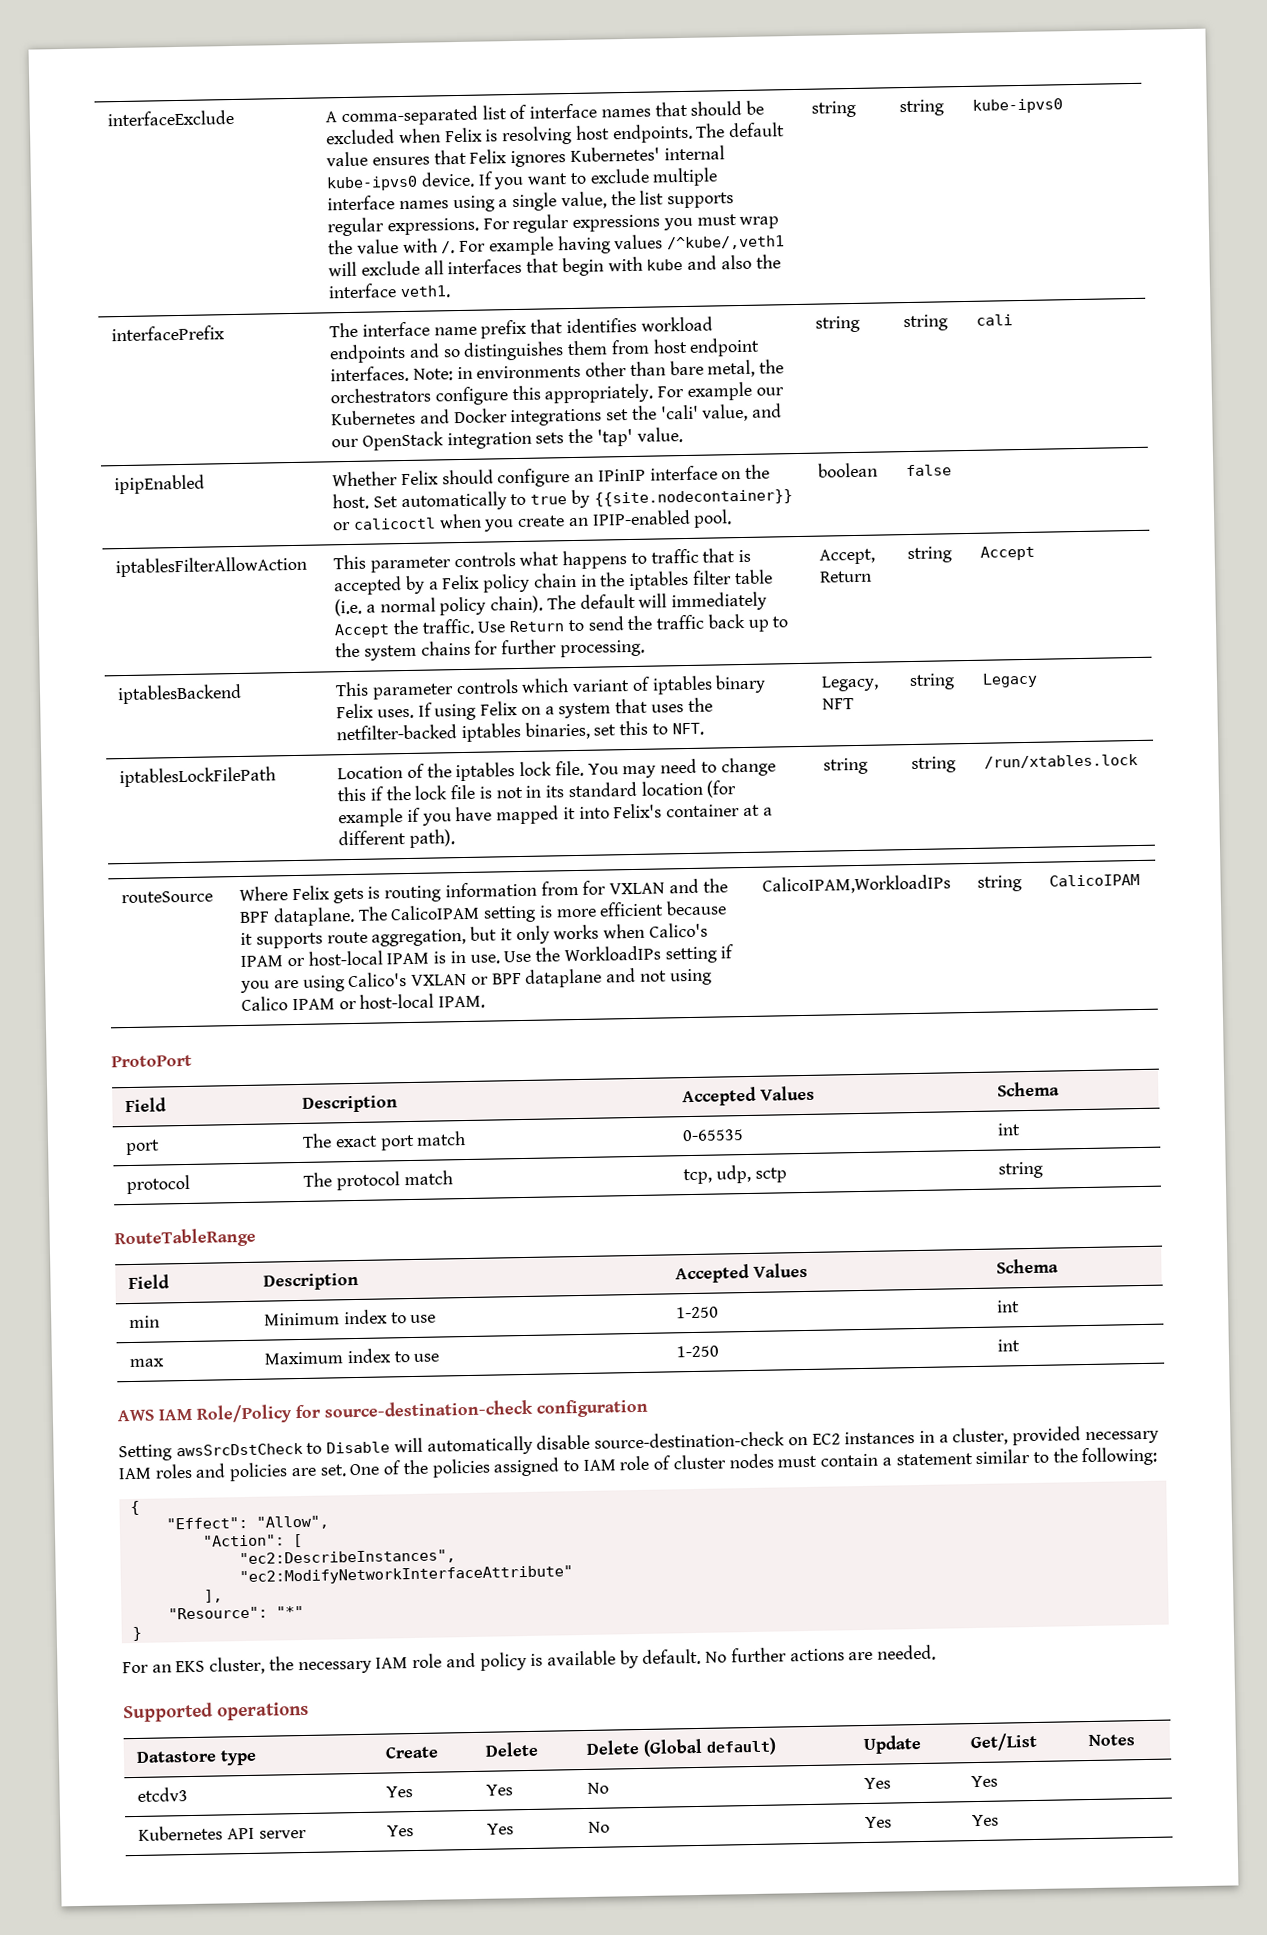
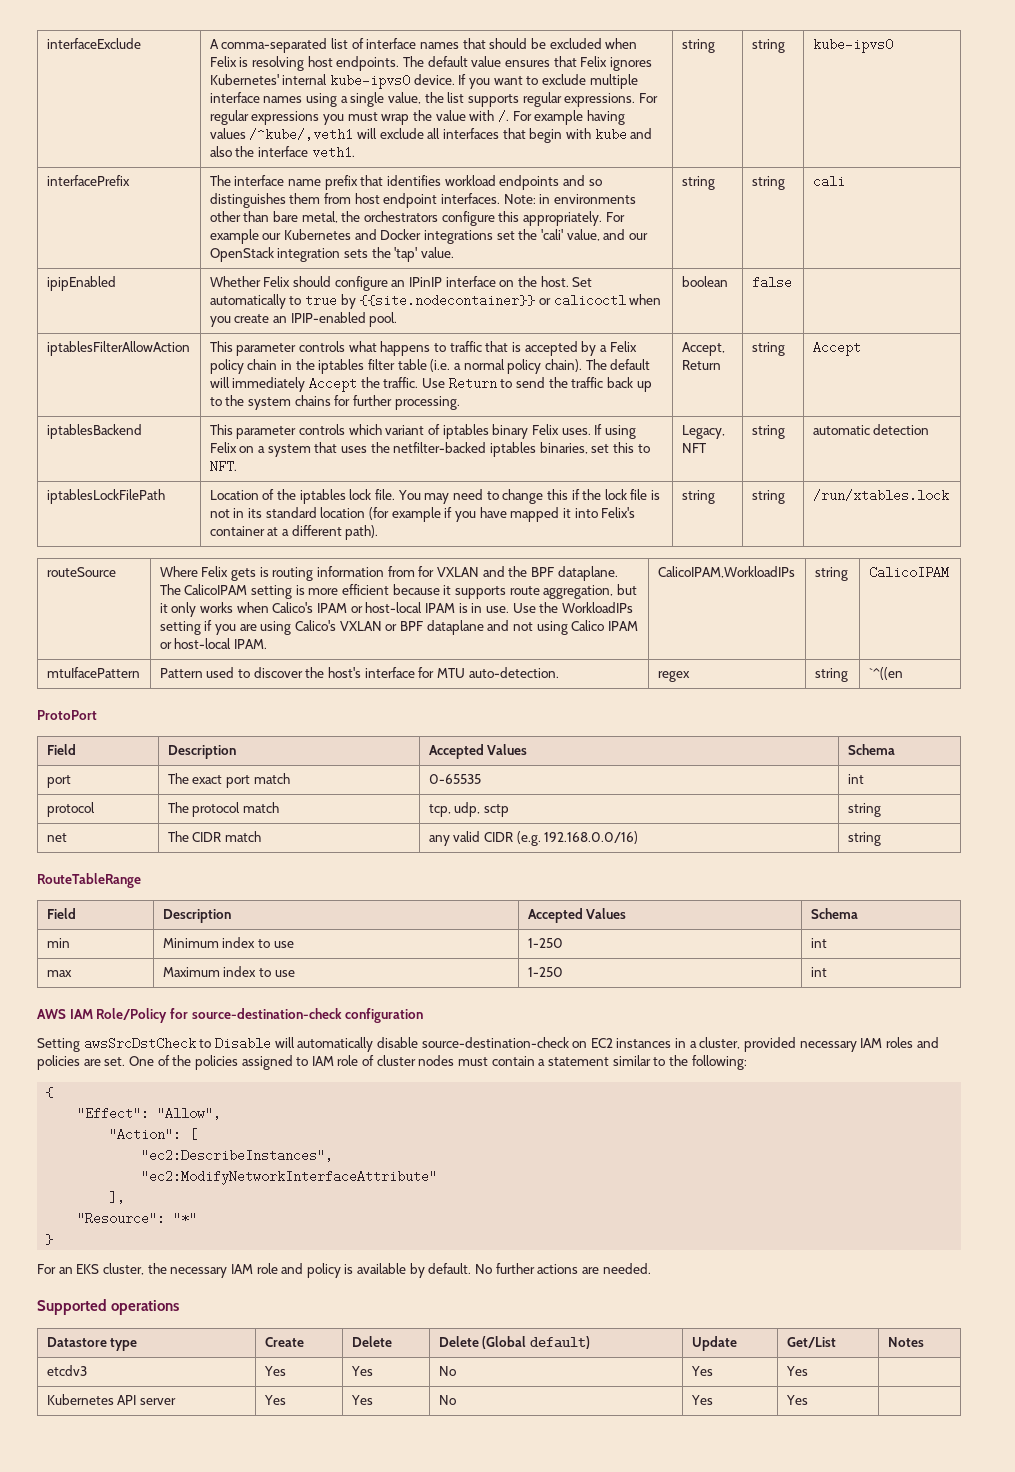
- iptablesBackend | This parameter controls which variant of iptables binary Felix uses. If using Felix on a system that uses the netfilter-backed iptables binaries, set this to NFT. | Legacy, NFT | string | Legacy
+ iptablesBackend | This parameter controls which variant of iptables binary Felix uses. If using Felix on a system that uses the netfilter-backed iptables binaries, set this to NFT. | Legacy, NFT | string | automatic detection
+ mtuIfacePattern | Pattern used to discover the host's interface for MTU auto-detection. | regex | string | `^((en
+ net | The CIDR match | any valid CIDR (e.g. 192.168.0.0/16) | string

